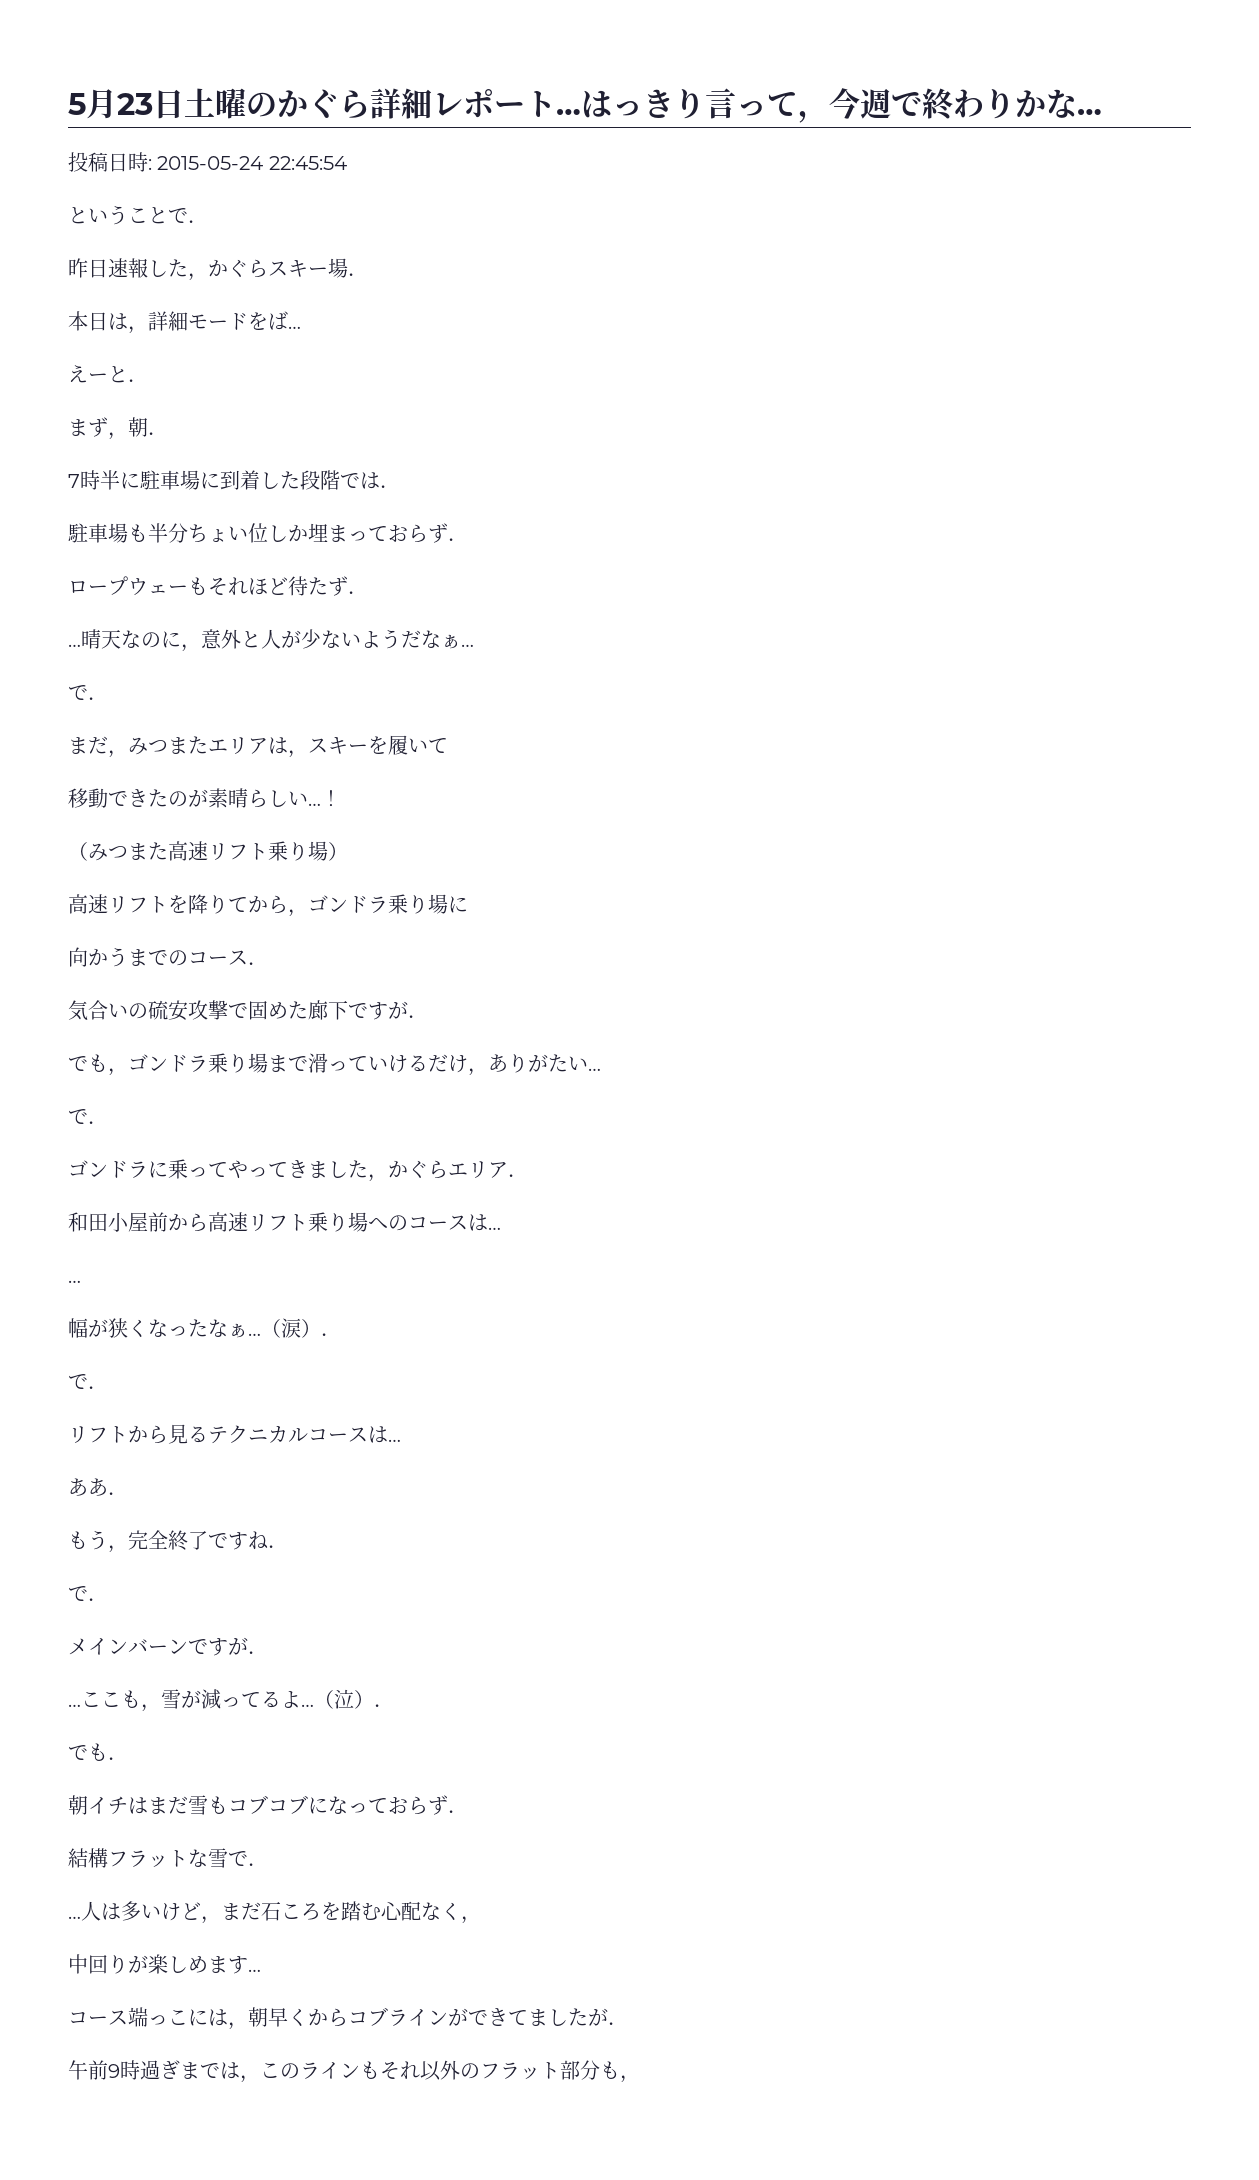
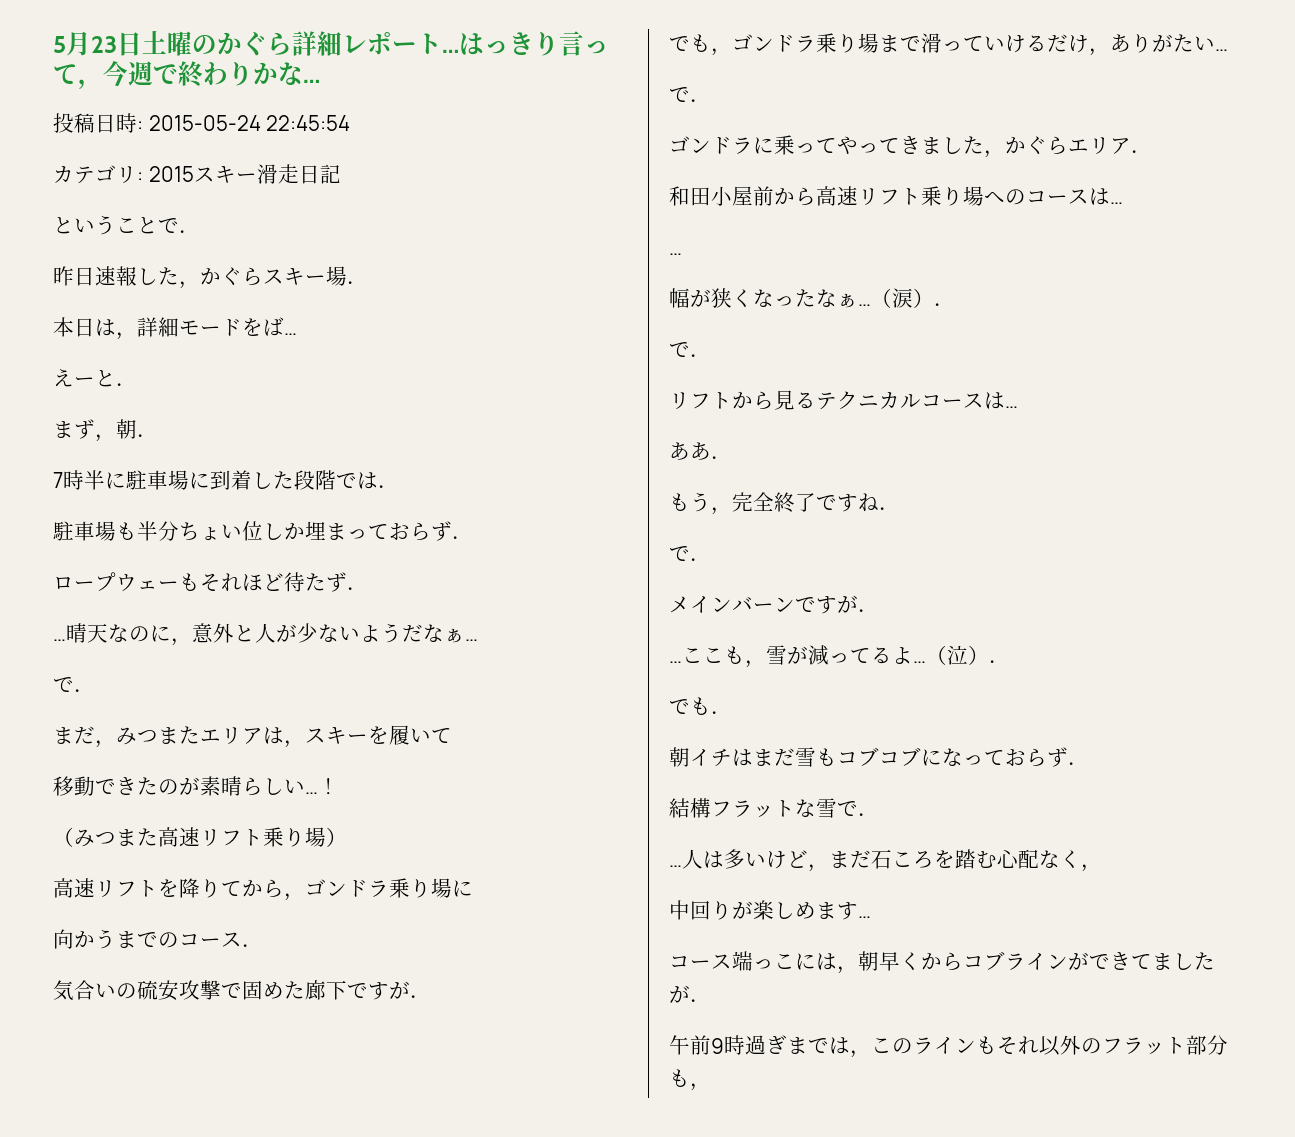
+ カテゴリ: 2015スキー滑走日記

